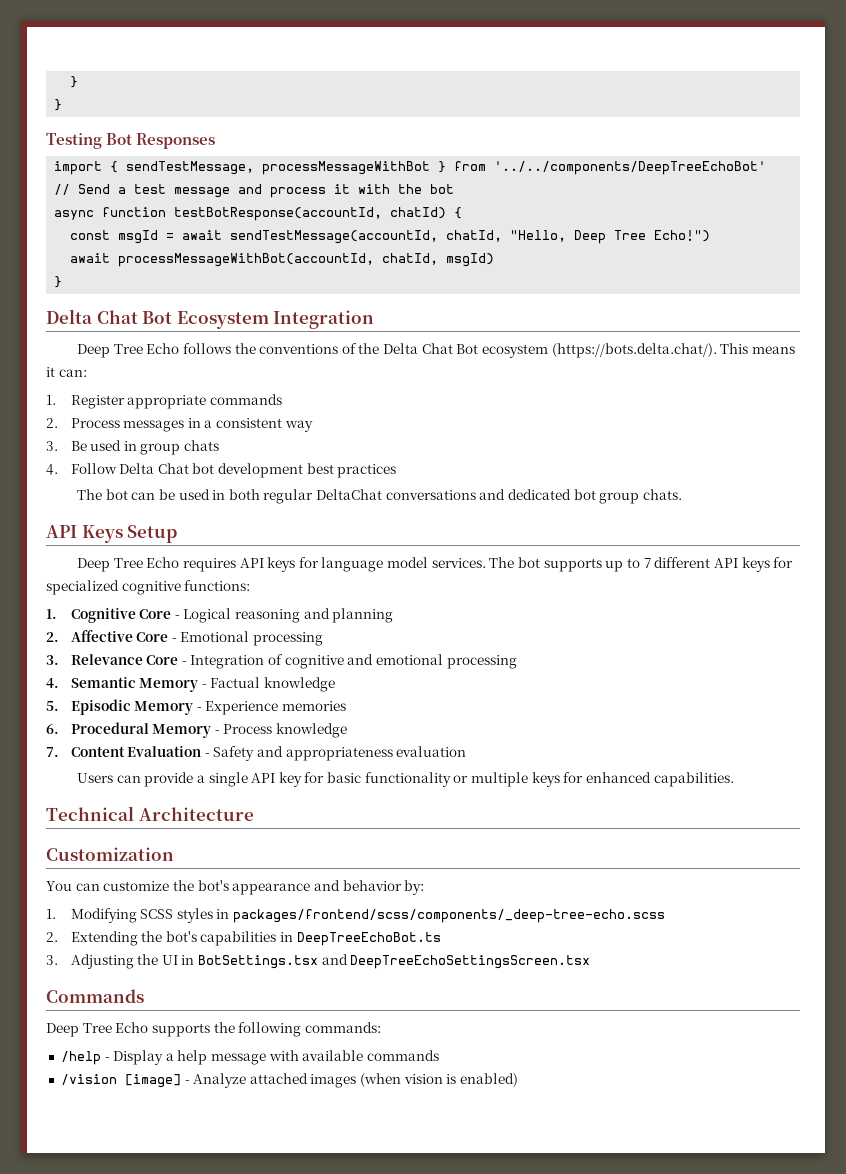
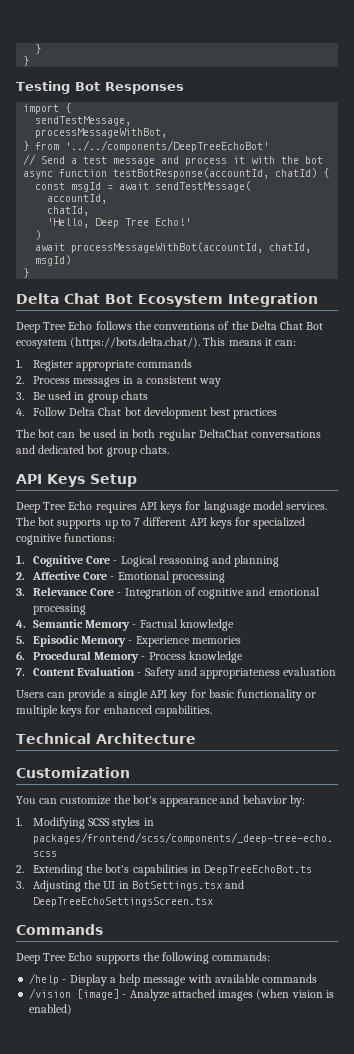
- import { sendTestMessage, processMessageWithBot } from '../../components/DeepTreeEchoBot'
+ import {
+ sendTestMessage,
+ processMessageWithBot,
+ } from '../../components/DeepTreeEchoBot'
- const msgId = await sendTestMessage(accountId, chatId, "Hello, Deep Tree Echo!")
+ const msgId = await sendTestMessage(
+ accountId,
+ chatId,
+ 'Hello, Deep Tree Echo!'
+ )

